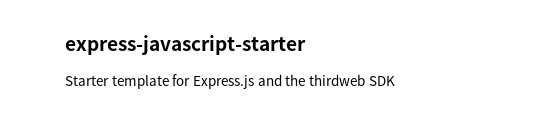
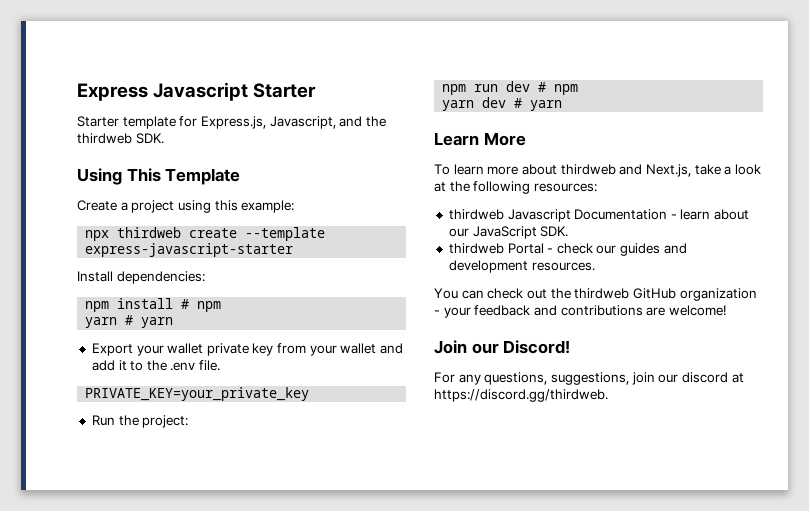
- express-javascript-starter
+ Express Javascript Starter
- Starter template for Express.js and the thirdweb SDK
+ Starter template for Express.js, Javascript, and the thirdweb SDK.
+ Using This Template
+ Create a project using this example:
+ npx thirdweb create --template express-javascript-starter
+ Install dependencies:
+ npm install # npm
+ yarn # yarn
+ Export your wallet private key from your wallet and add it to the .env file.
+ PRIVATE_KEY=your_private_key
+ Run the project:
+ npm run dev # npm
+ yarn dev # yarn
+ Learn More
+ To learn more about thirdweb and Next.js, take a look at the following resources:
+ thirdweb Javascript Documentation - learn about our JavaScript SDK.
+ thirdweb Portal - check our guides and development resources.
+ You can check out the thirdweb GitHub organization - your feedback and contributions are welcome!
+ Join our Discord!
+ For any questions, suggestions, join our discord at https://discord.gg/thirdweb.

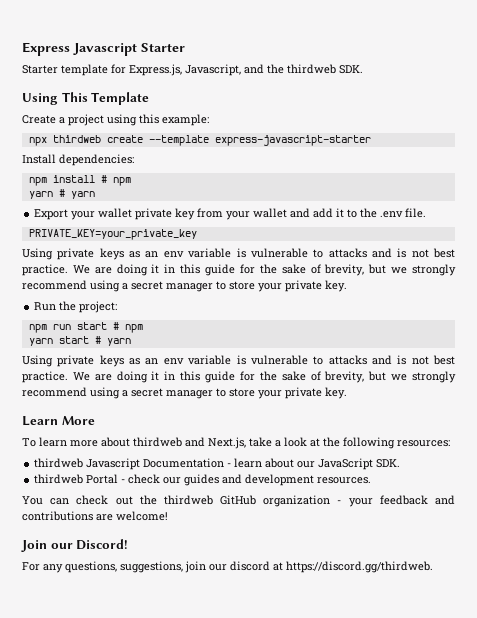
  PRIVATE_KEY=your_private_key
+ Using private keys as an env variable is vulnerable to attacks and is not best practice. We are doing it in this guide for the sake of brevity, but we strongly recommend using a secret manager to store your private key.
- npm run dev # npm
- yarn dev # yarn
+ npm run start # npm
+ yarn start # yarn
+ Using private keys as an env variable is vulnerable to attacks and is not best practice. We are doing it in this guide for the sake of brevity, but we strongly recommend using a secret manager to store your private key.

